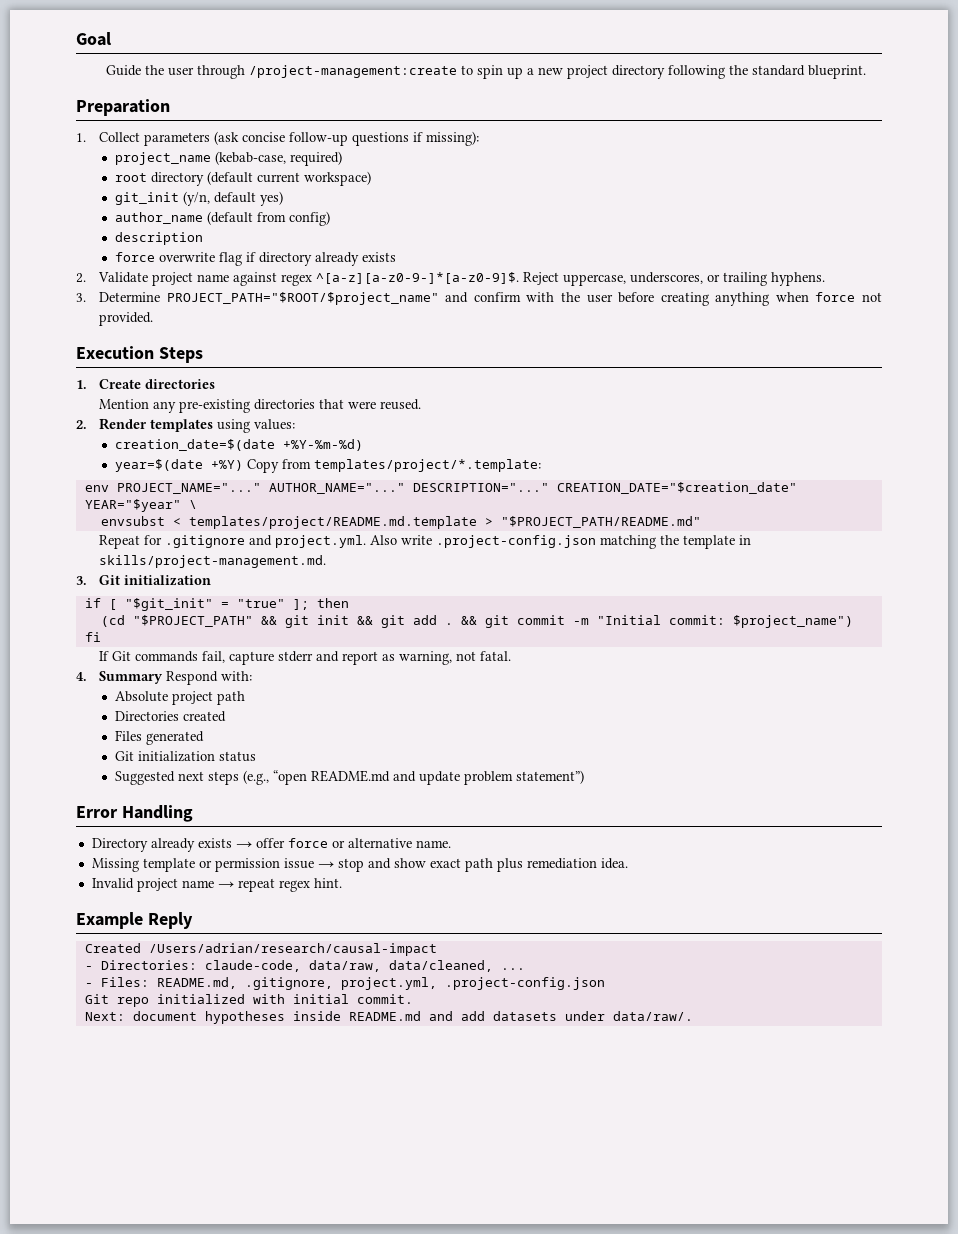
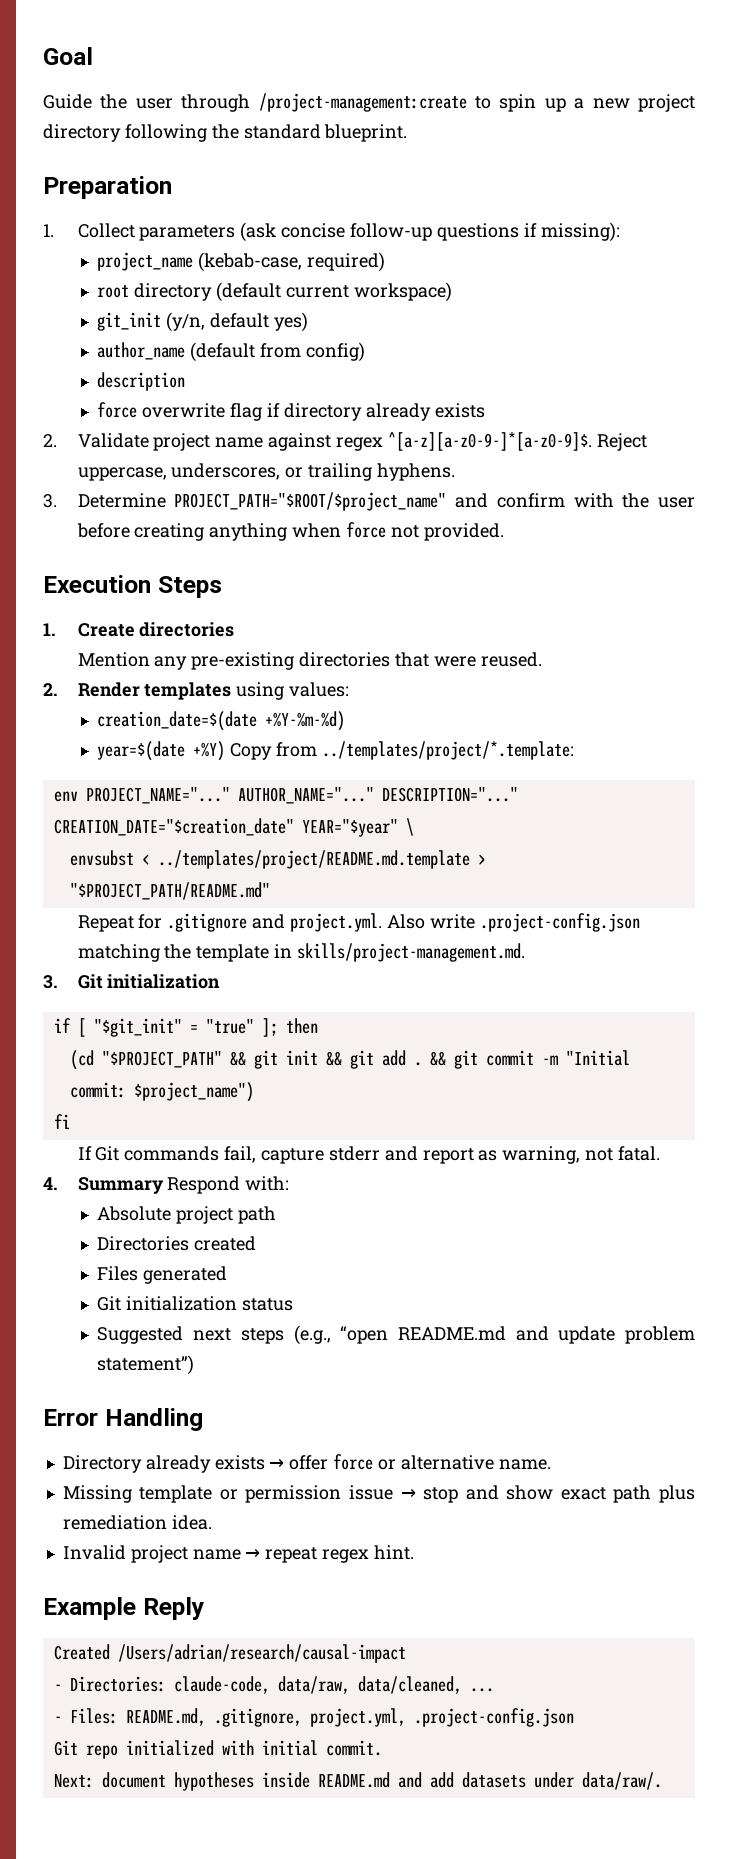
- year=$(date +%Y) Copy from templates/project/*.template:
+ year=$(date +%Y) Copy from ../templates/project/*.template:
- envsubst < templates/project/README.md.template > "$PROJECT_PATH/README.md"
+ envsubst < ../templates/project/README.md.template > "$PROJECT_PATH/README.md"

